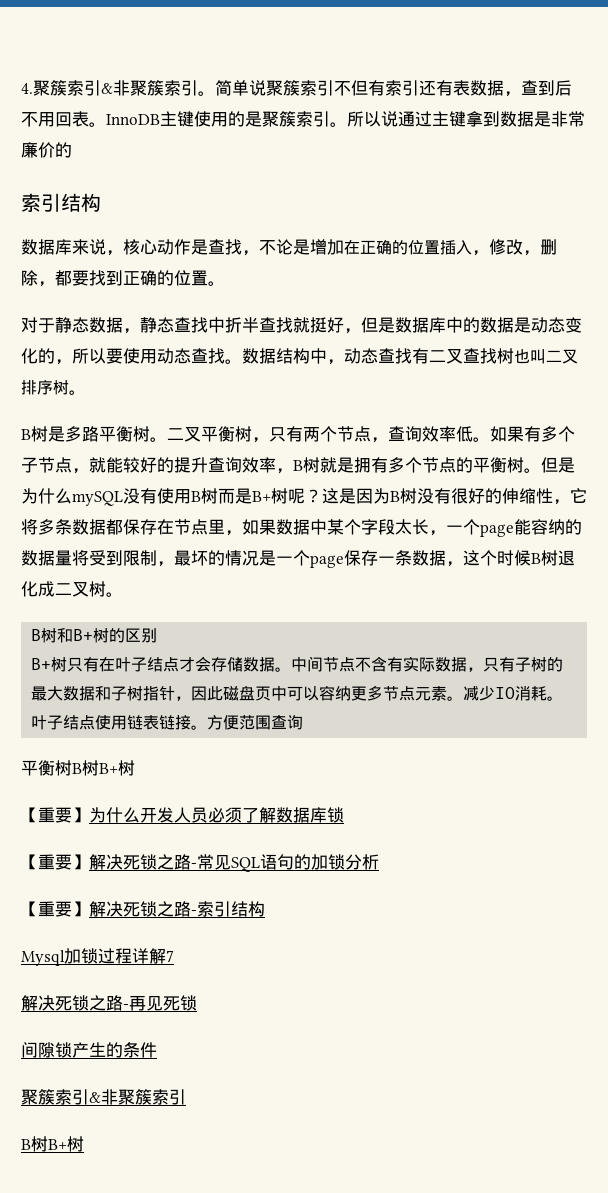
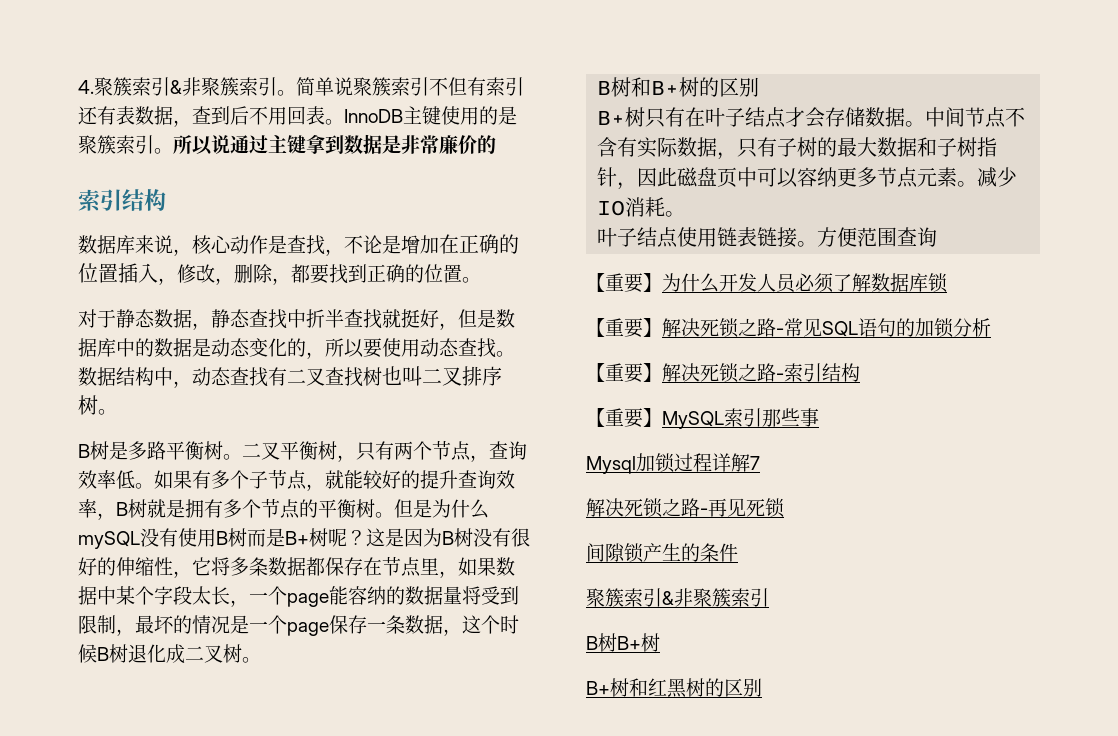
- 平衡树B树B+树
+ 【重要】MySQL索引那些事
+ B+树和红黑树的区别

